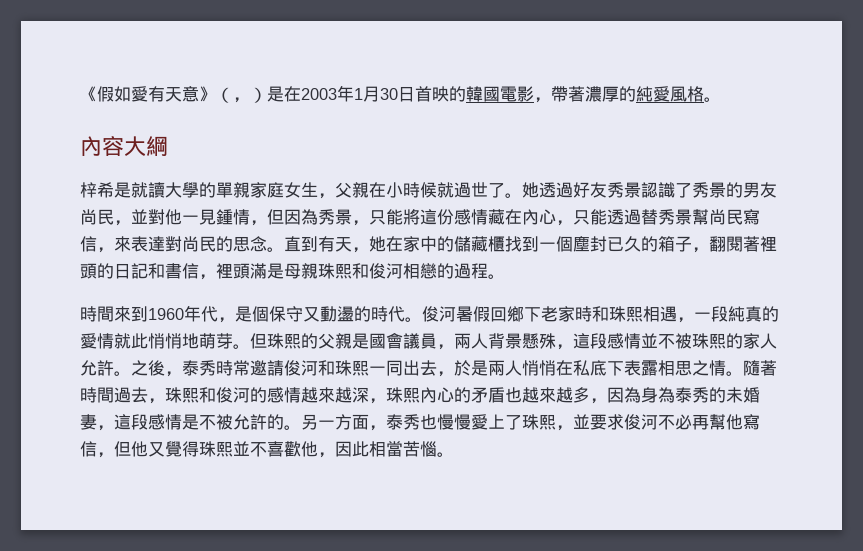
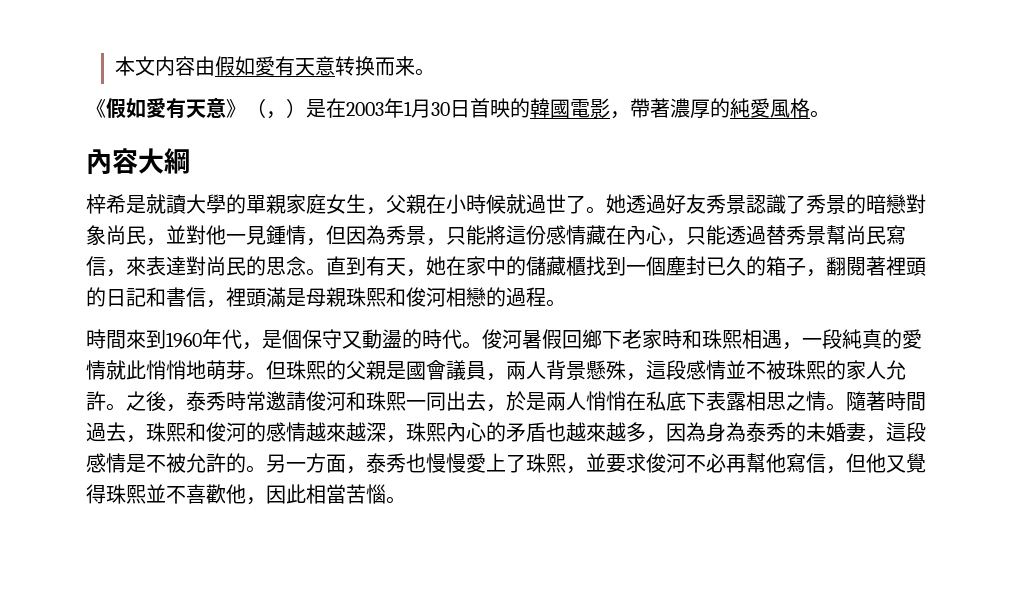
+ 本文内容由假如愛有天意转换而来。
- 她透過好友秀景認識了秀景的男友尚民，並對他一見鍾情，但因為秀景，只能將這份感情藏在內心，只能透過替秀景幫尚民寫信，來表達對尚民的思念。
+ 她透過好友秀景認識了秀景的暗戀對象尚民，並對他一見鍾情，但因為秀景，只能將這份感情藏在內心，只能透過替秀景幫尚民寫信，來表達對尚民的思念。

